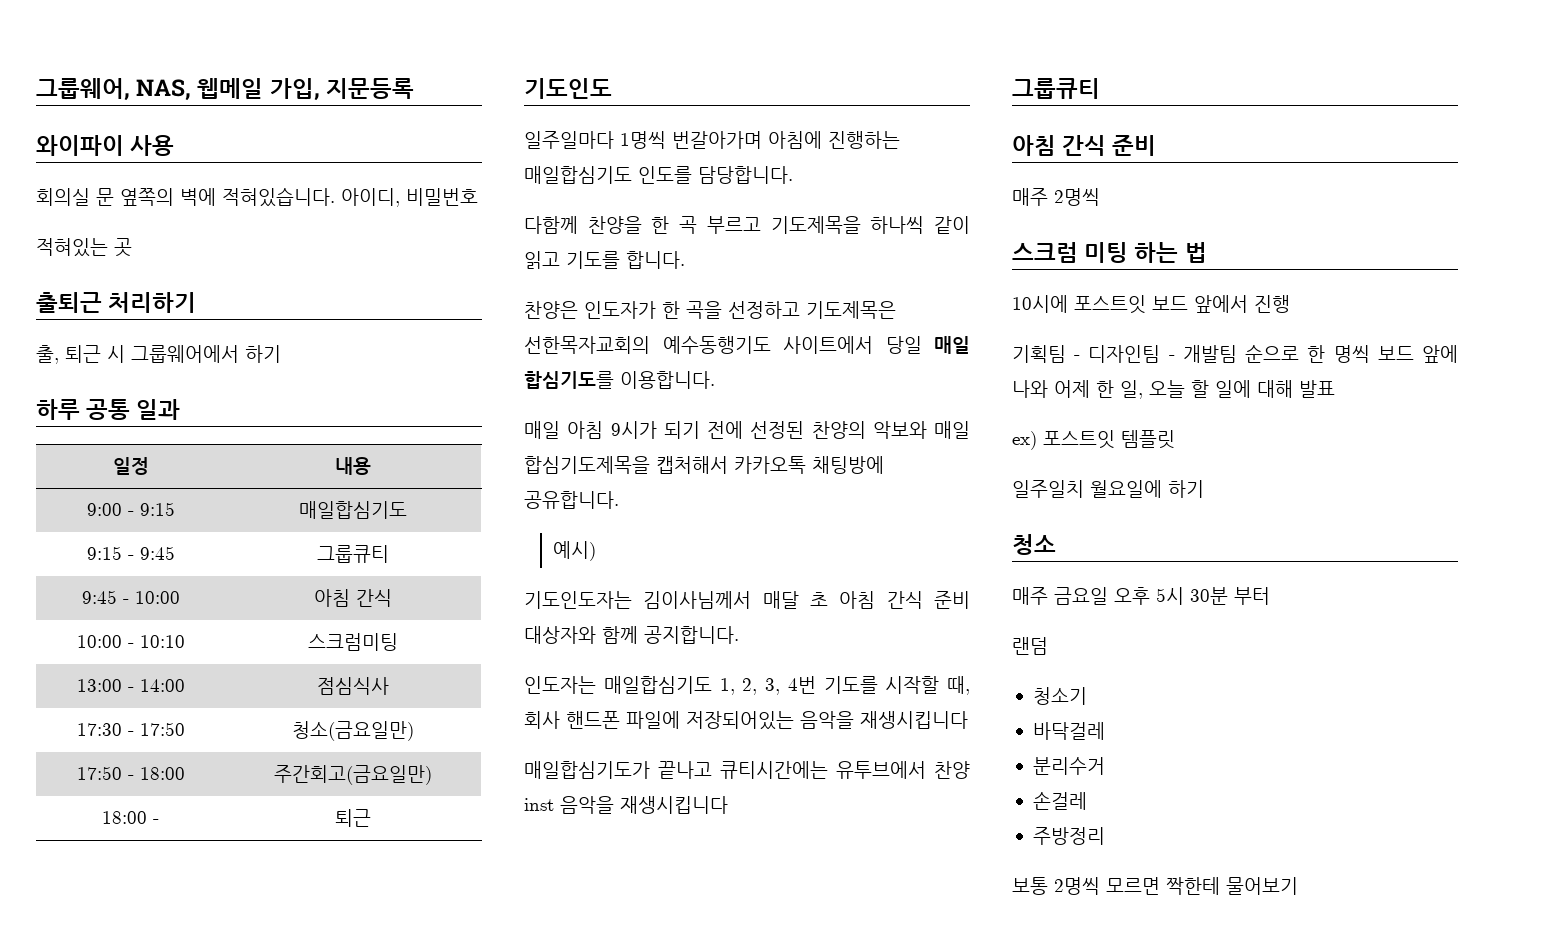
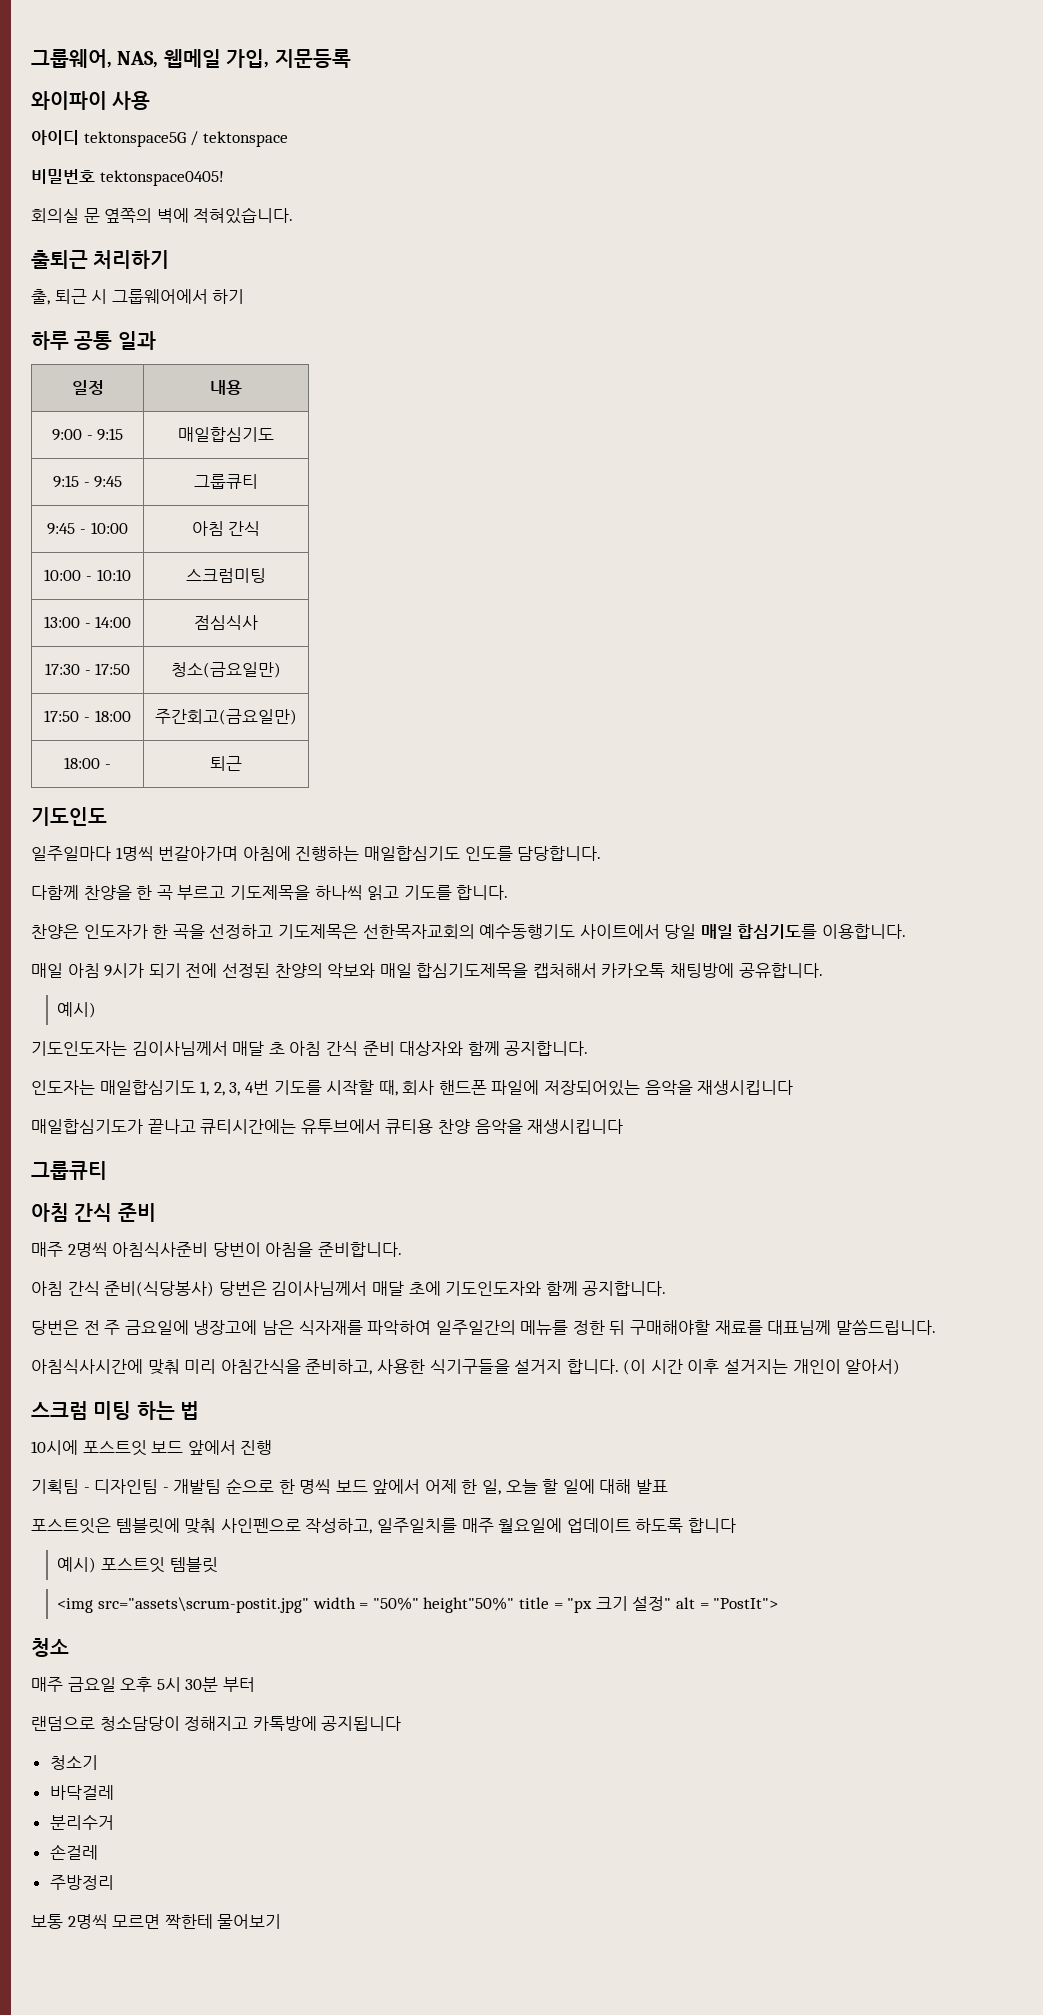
+ 아이디 tektonspace5G / tektonspace
+ 비밀번호 tektonspace0405!
- 아이디, 비밀번호
- 적혀있는 곳
- 다함께 찬양을 한 곡 부르고 기도제목을 하나씩 같이 읽고 기도를 합니다.
+ 다함께 찬양을 한 곡 부르고 기도제목을 하나씩 읽고 기도를 합니다.
- 매일합심기도가 끝나고 큐티시간에는 유투브에서 찬양 inst 음악을 재생시킵니다
+ 매일합심기도가 끝나고 큐티시간에는 유투브에서 큐티용 찬양 음악을 재생시킵니다
- 매주 2명씩
+ 매주 2명씩 아침식사준비 당번이 아침을 준비합니다.
+ 아침 간식 준비(식당봉사) 당번은 김이사님께서 매달 초에 기도인도자와 함께 공지합니다.
+ 당번은 전 주 금요일에 냉장고에 남은 식자재를 파악하여 일주일간의 메뉴를 정한 뒤 구매해야할 재료를 대표님께 말씀드립니다.
+ 아침식사시간에 맞춰 미리 아침간식을 준비하고, 사용한 식기구들을 설거지 합니다. (이 시간 이후 설거지는 개인이 알아서)
- 기획팀 - 디자인팀 - 개발팀 순으로 한 명씩 보드 앞에 나와 어제 한 일, 오늘 할 일에 대해 발표
+ 기획팀 - 디자인팀 - 개발팀 순으로 한 명씩 보드 앞에서 어제 한 일, 오늘 할 일에 대해 발표
- ex) 포스트잇 템플릿
- 일주일치 월요일에 하기
+ 포스트잇은 템블릿에 맞춰 사인펜으로 작성하고, 일주일치를 매주 월요일에 업데이트 하도록 합니다
+ 예시) 포스트잇 템블릿
+ <img src="assets\scrum-postit.jpg" width = "50%" height"50%" title = "px 크기 설정" alt = "PostIt">
- 랜덤
+ 랜덤으로 청소담당이 정해지고 카톡방에 공지됩니다

